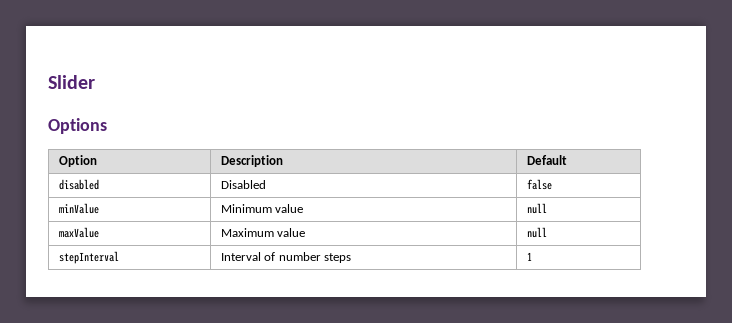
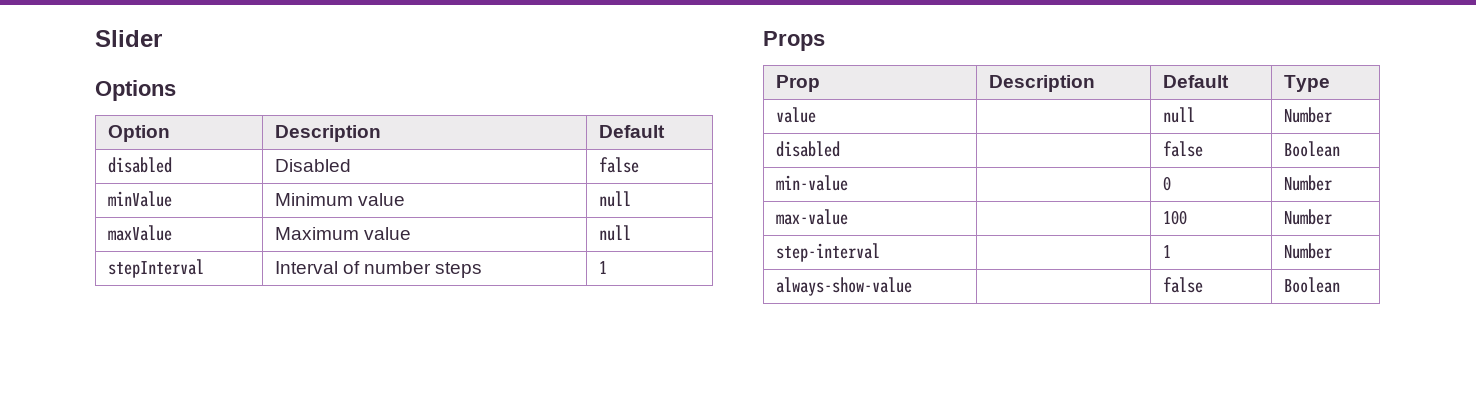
+ Props
+ Prop | Description | Default | Type
+ value | | null | Number
+ disabled | | false | Boolean
+ min-value | | 0 | Number
+ max-value | | 100 | Number
+ step-interval | | 1 | Number
+ always-show-value | | false | Boolean

